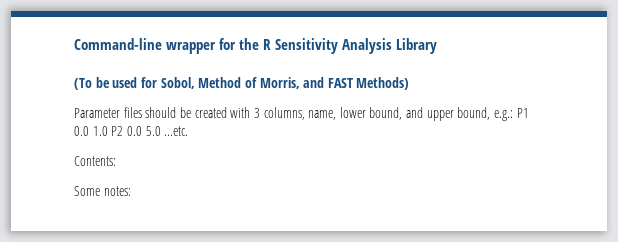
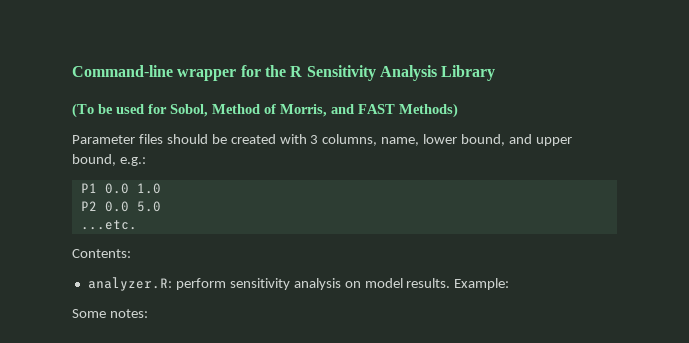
- Parameter files should be created with 3 columns, name, lower bound, and upper bound, e.g.: P1 0.0 1.0 P2 0.0 5.0 ...etc.
+ Parameter files should be created with 3 columns, name, lower bound, and upper bound, e.g.:
+ P1 0.0 1.0
+ P2 0.0 5.0
+ ...etc.
+ analyzer.R: perform sensitivity analysis on model results. Example:

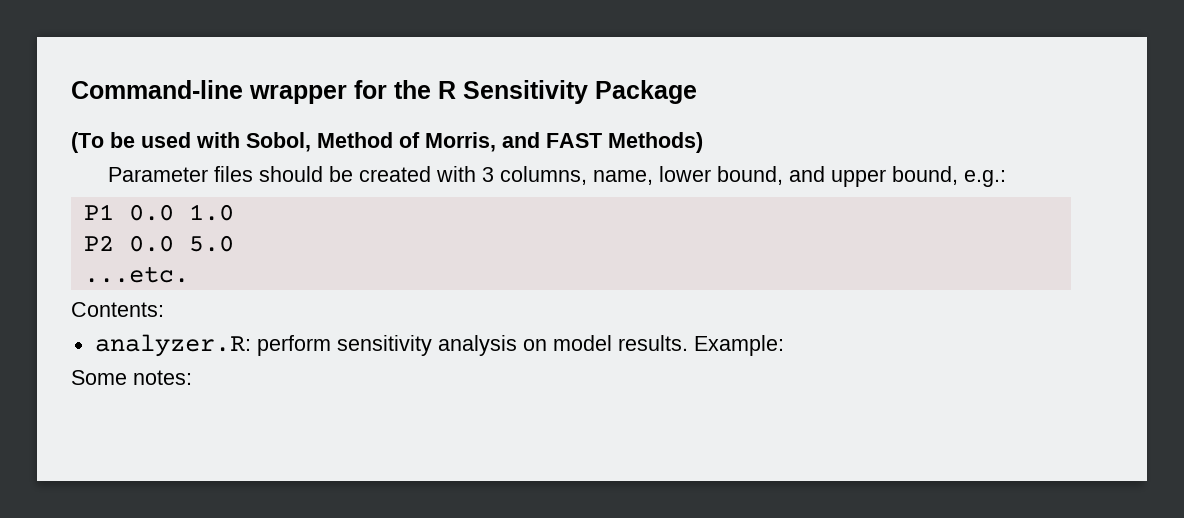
- Command-line wrapper for the R Sensitivity Analysis Library
+ Command-line wrapper for the R Sensitivity Package
- (To be used for Sobol, Method of Morris, and FAST Methods)
+ (To be used with Sobol, Method of Morris, and FAST Methods)

